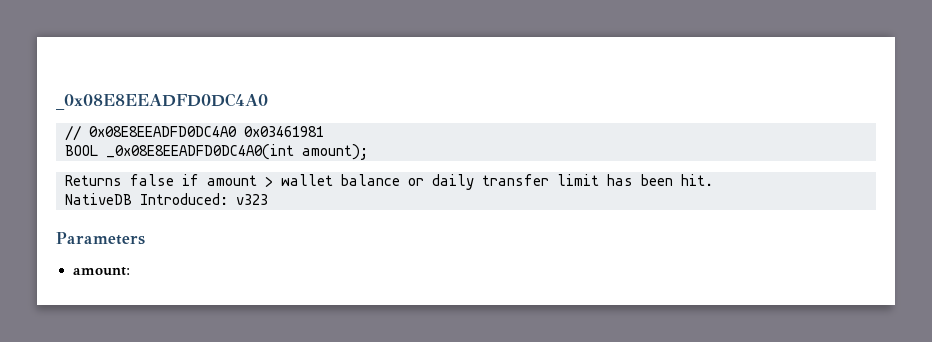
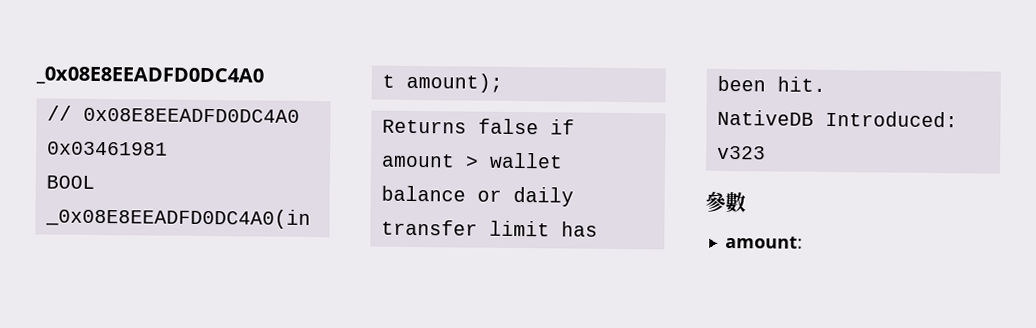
- Parameters
+ 參數

